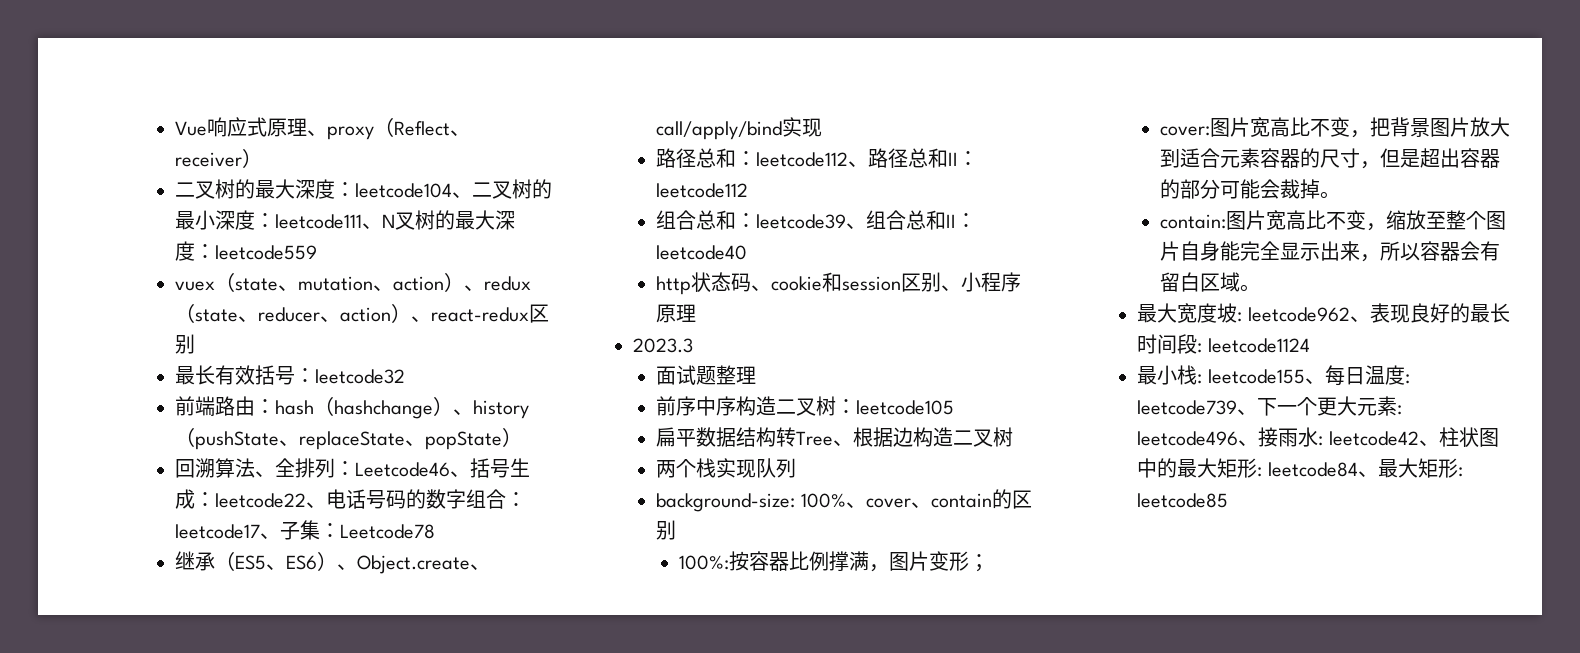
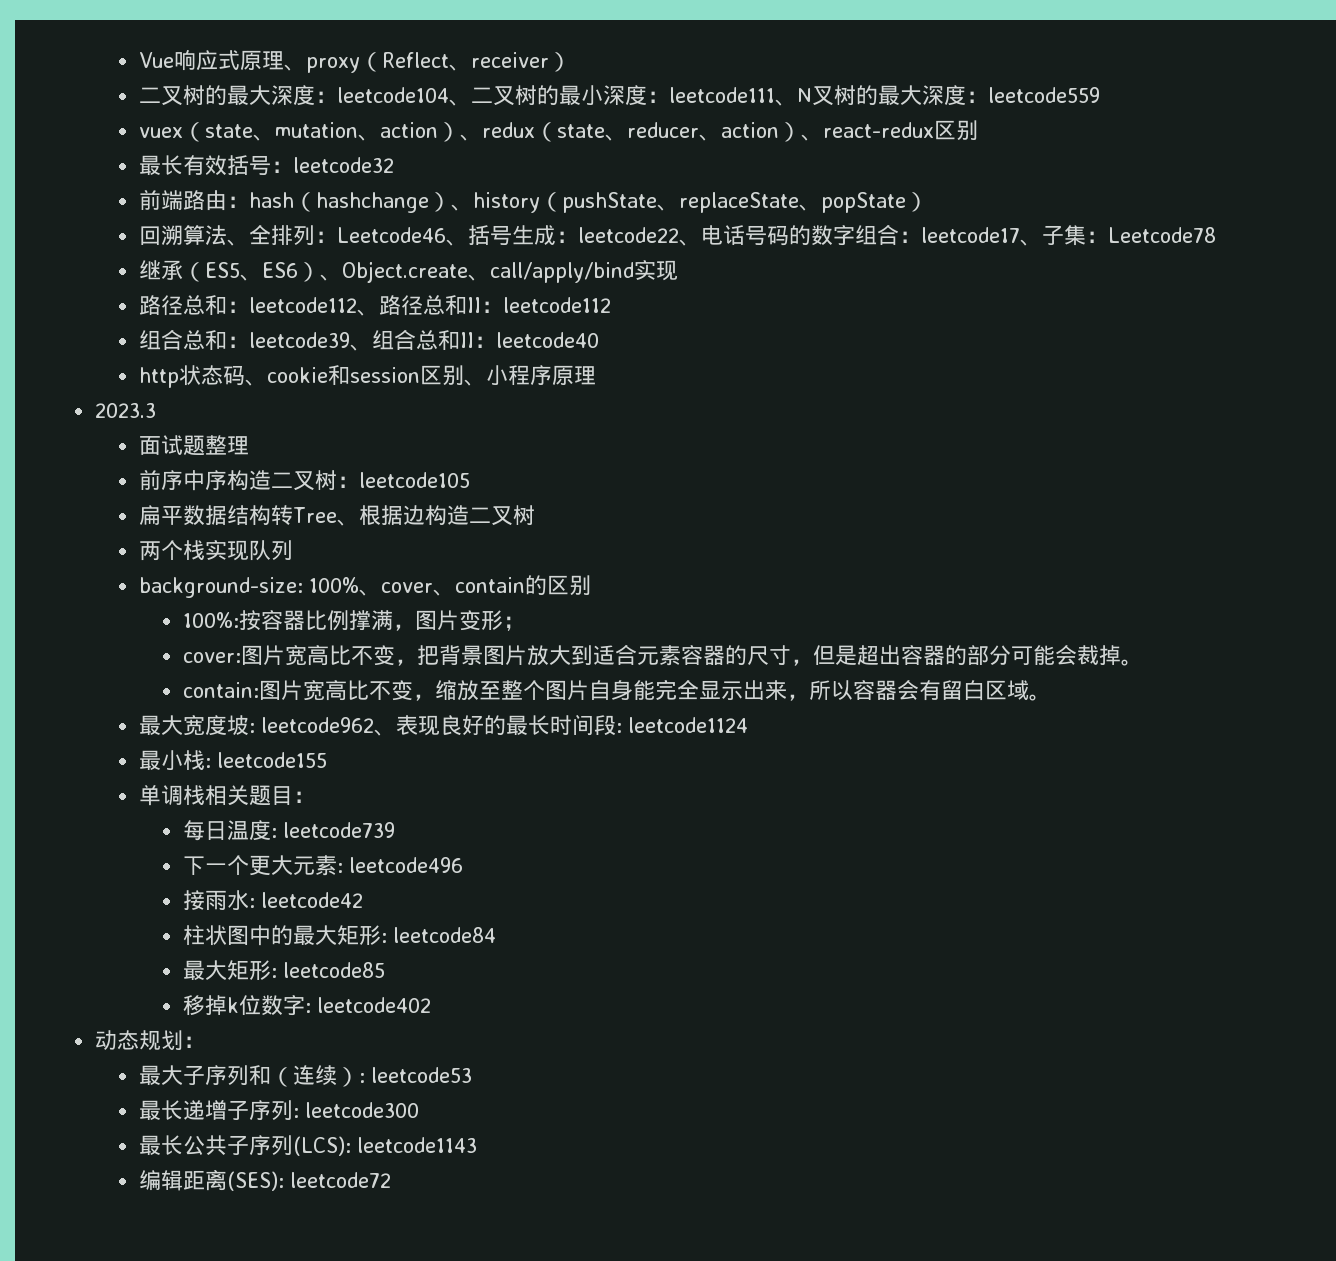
- 最小栈: leetcode155、每日温度: leetcode739、下一个更大元素: leetcode496、接雨水: leetcode42、柱状图中的最大矩形: leetcode84、最大矩形: leetcode85
+ 最小栈: leetcode155
+ 单调栈相关题目：
+ 每日温度: leetcode739
+ 下一个更大元素: leetcode496
+ 接雨水: leetcode42
+ 柱状图中的最大矩形: leetcode84
+ 最大矩形: leetcode85
+ 移掉k位数字: leetcode402
+ 动态规划：
+ 最大子序列和（连续）: leetcode53
+ 最长递增子序列: leetcode300
+ 最长公共子序列(LCS): leetcode1143
+ 编辑距离(SES): leetcode72

